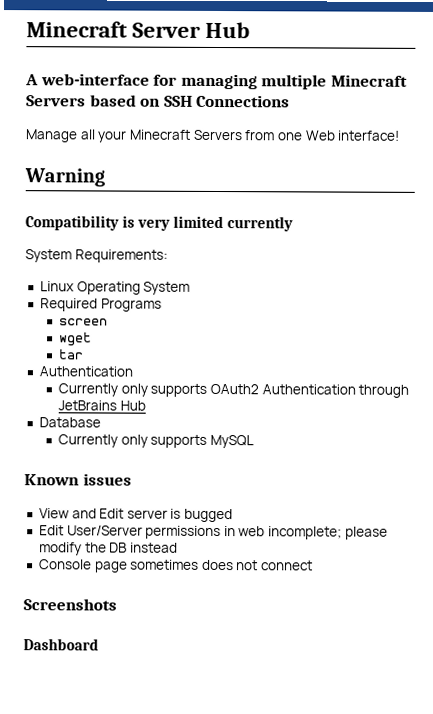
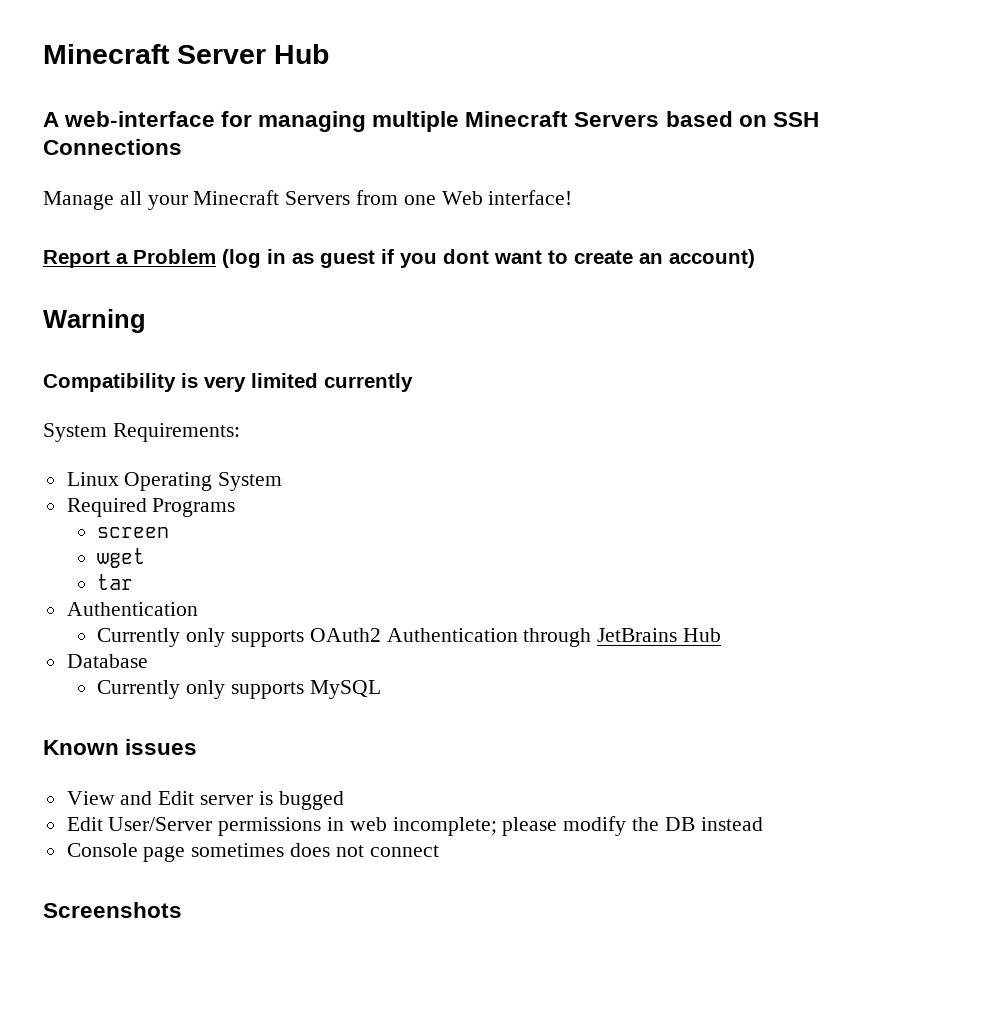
+ Report a Problem (log in as guest if you dont want to create an account)
- Dashboard

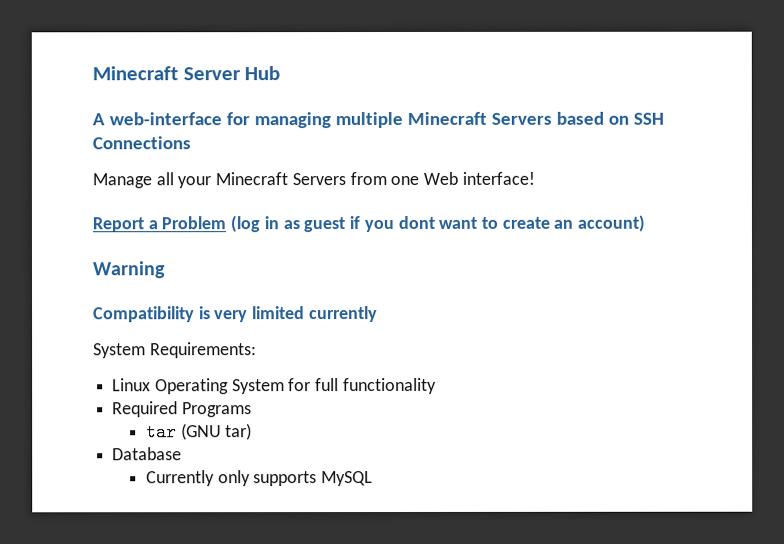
- Linux Operating System
+ Linux Operating System for full functionality
- screen
- wget
- tar
- Authentication
- Currently only supports OAuth2 Authentication through JetBrains Hub
+ tar (GNU tar)
- Known issues
- View and Edit server is bugged
- Edit User/Server permissions in web incomplete; please modify the DB instead
- Console page sometimes does not connect
- Screenshots

